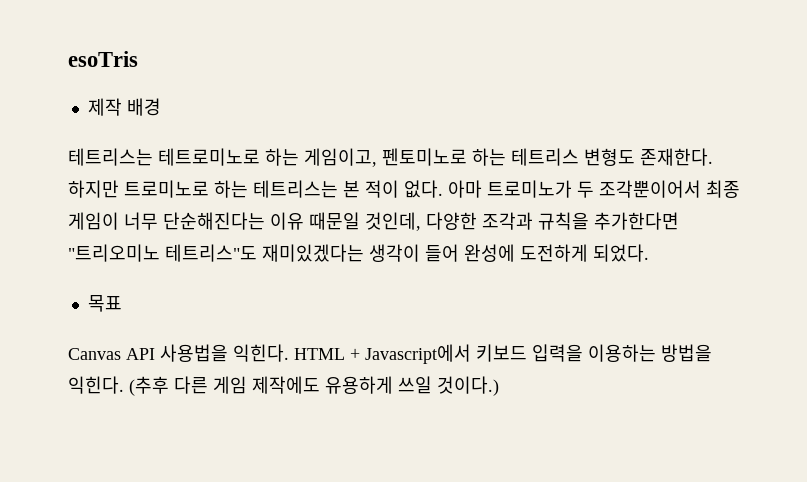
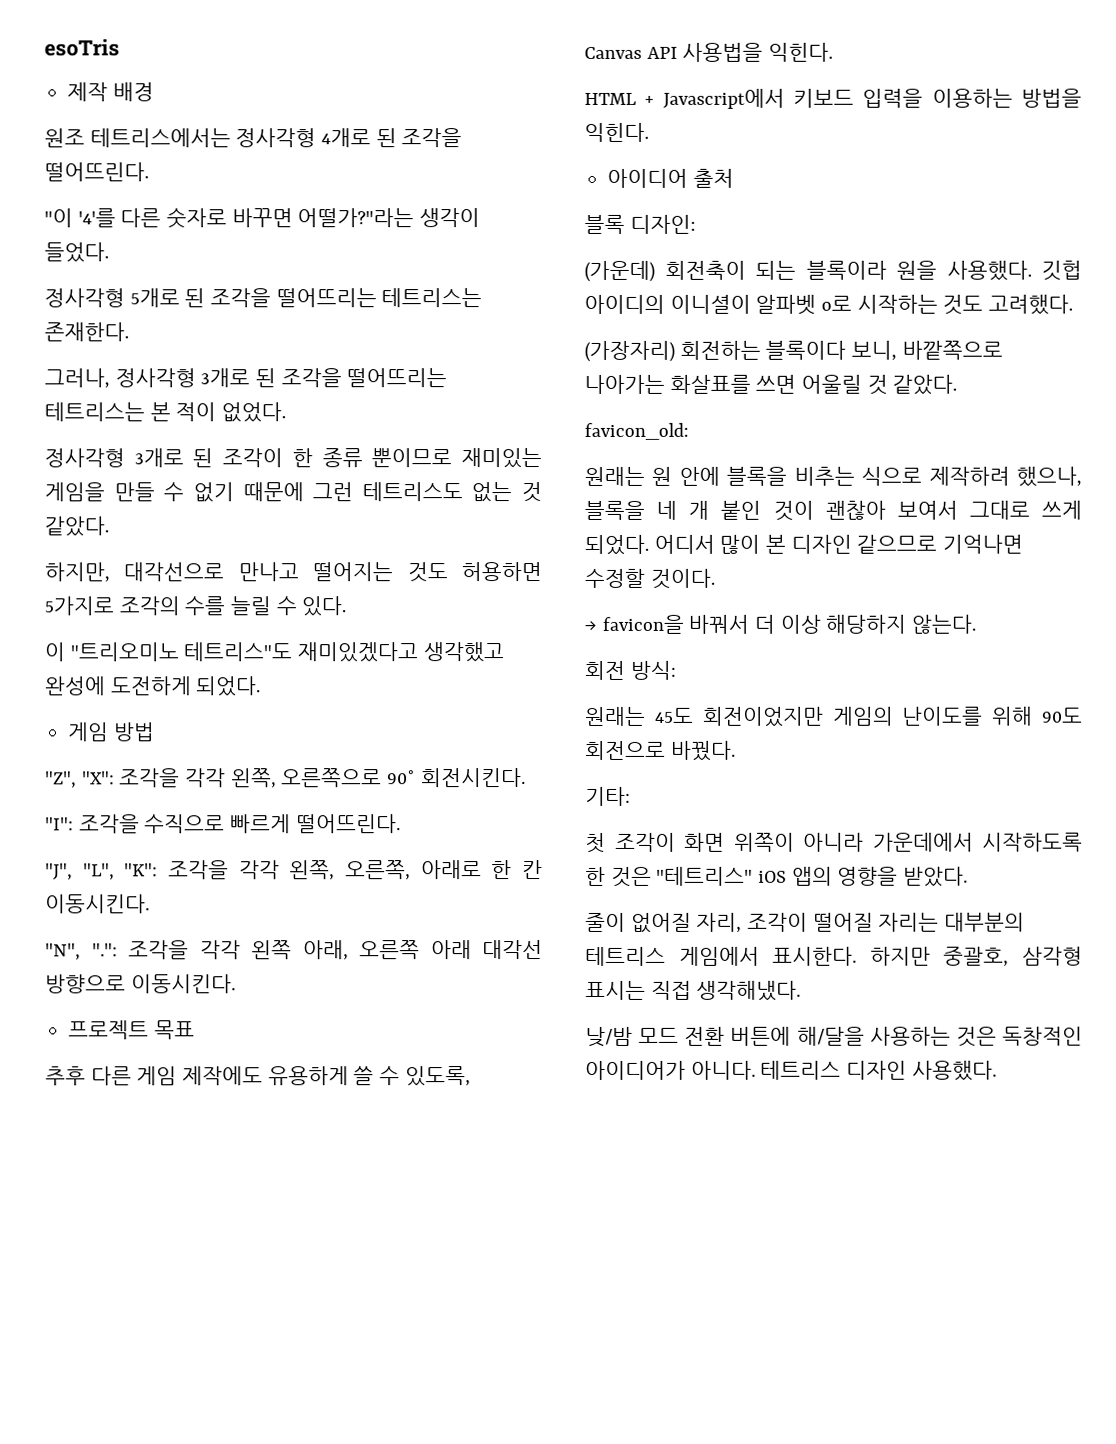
- 테트리스는 테트로미노로 하는 게임이고, 펜토미노로 하는 테트리스 변형도 존재한다. 하지만 트로미노로 하는 테트리스는 본 적이 없다. 아마 트로미노가 두 조각뿐이어서 최종 게임이 너무 단순해진다는 이유 때문일 것인데, 다양한 조각과 규칙을 추가한다면 "트리오미노 테트리스"도 재미있겠다는 생각이 들어 완성에 도전하게 되었다.
- 목표
+ 원조 테트리스에서는 정사각형 4개로 된 조각을 떨어뜨린다.
+ "이 '4'를 다른 숫자로 바꾸면 어떨가?"라는 생각이 들었다.
+ 정사각형 5개로 된 조각을 떨어뜨리는 테트리스는 존재한다.
+ 그러나, 정사각형 3개로 된 조각을 떨어뜨리는 테트리스는 본 적이 없었다.
+ 정사각형 3개로 된 조각이 한 종류 뿐이므로 재미있는 게임을 만들 수 없기 때문에 그런 테트리스도 없는 것 같았다.
+ 하지만, 대각선으로 만나고 떨어지는 것도 허용하면 5가지로 조각의 수를 늘릴 수 있다.
+ 이 "트리오미노 테트리스"도 재미있겠다고 생각했고 완성에 도전하게 되었다.
+ 게임 방법
+ "Z", "X": 조각을 각각 왼쪽, 오른쪽으로 90˚ 회전시킨다.
+ "I": 조각을 수직으로 빠르게 떨어뜨린다.
+ "J", "L", "K": 조각을 각각 왼쪽, 오른쪽, 아래로 한 칸 이동시킨다.
+ "N", ".": 조각을 각각 왼쪽 아래, 오른쪽 아래 대각선 방향으로 이동시킨다.
+ 프로젝트 목표
+ 추후 다른 게임 제작에도 유용하게 쓸 수 있도록,
- Canvas API 사용법을 익힌다. HTML + Javascript에서 키보드 입력을 이용하는 방법을 익힌다. (추후 다른 게임 제작에도 유용하게 쓰일 것이다.)
+ Canvas API 사용법을 익힌다.
+ HTML + Javascript에서 키보드 입력을 이용하는 방법을 익힌다.
+ 아이디어 출처
+ 블록 디자인:
+ (가운데) 회전축이 되는 블록이라 원을 사용했다. 깃헙 아이디의 이니셜이 알파벳 o로 시작하는 것도 고려했다.
+ (가장자리) 회전하는 블록이다 보니, 바깥쪽으로 나아가는 화살표를 쓰면 어울릴 것 같았다.
+ favicon_old:
+ 원래는 원 안에 블록을 비추는 식으로 제작하려 했으나, 블록을 네 개 붙인 것이 괜찮아 보여서 그대로 쓰게 되었다. 어디서 많이 본 디자인 같으므로 기억나면 수정할 것이다.
+ → favicon을 바꿔서 더 이상 해당하지 않는다.
+ 회전 방식:
+ 원래는 45도 회전이었지만 게임의 난이도를 위해 90도 회전으로 바꿨다.
+ 기타:
+ 첫 조각이 화면 위쪽이 아니라 가운데에서 시작하도록 한 것은 "테트리스" iOS 앱의 영향을 받았다.
+ 줄이 없어질 자리, 조각이 떨어질 자리는 대부분의 테트리스 게임에서 표시한다. 하지만 중괄호, 삼각형 표시는 직접 생각해냈다.
+ 낮/밤 모드 전환 버튼에 해/달을 사용하는 것은 독창적인 아이디어가 아니다. 테트리스 디자인 사용했다.

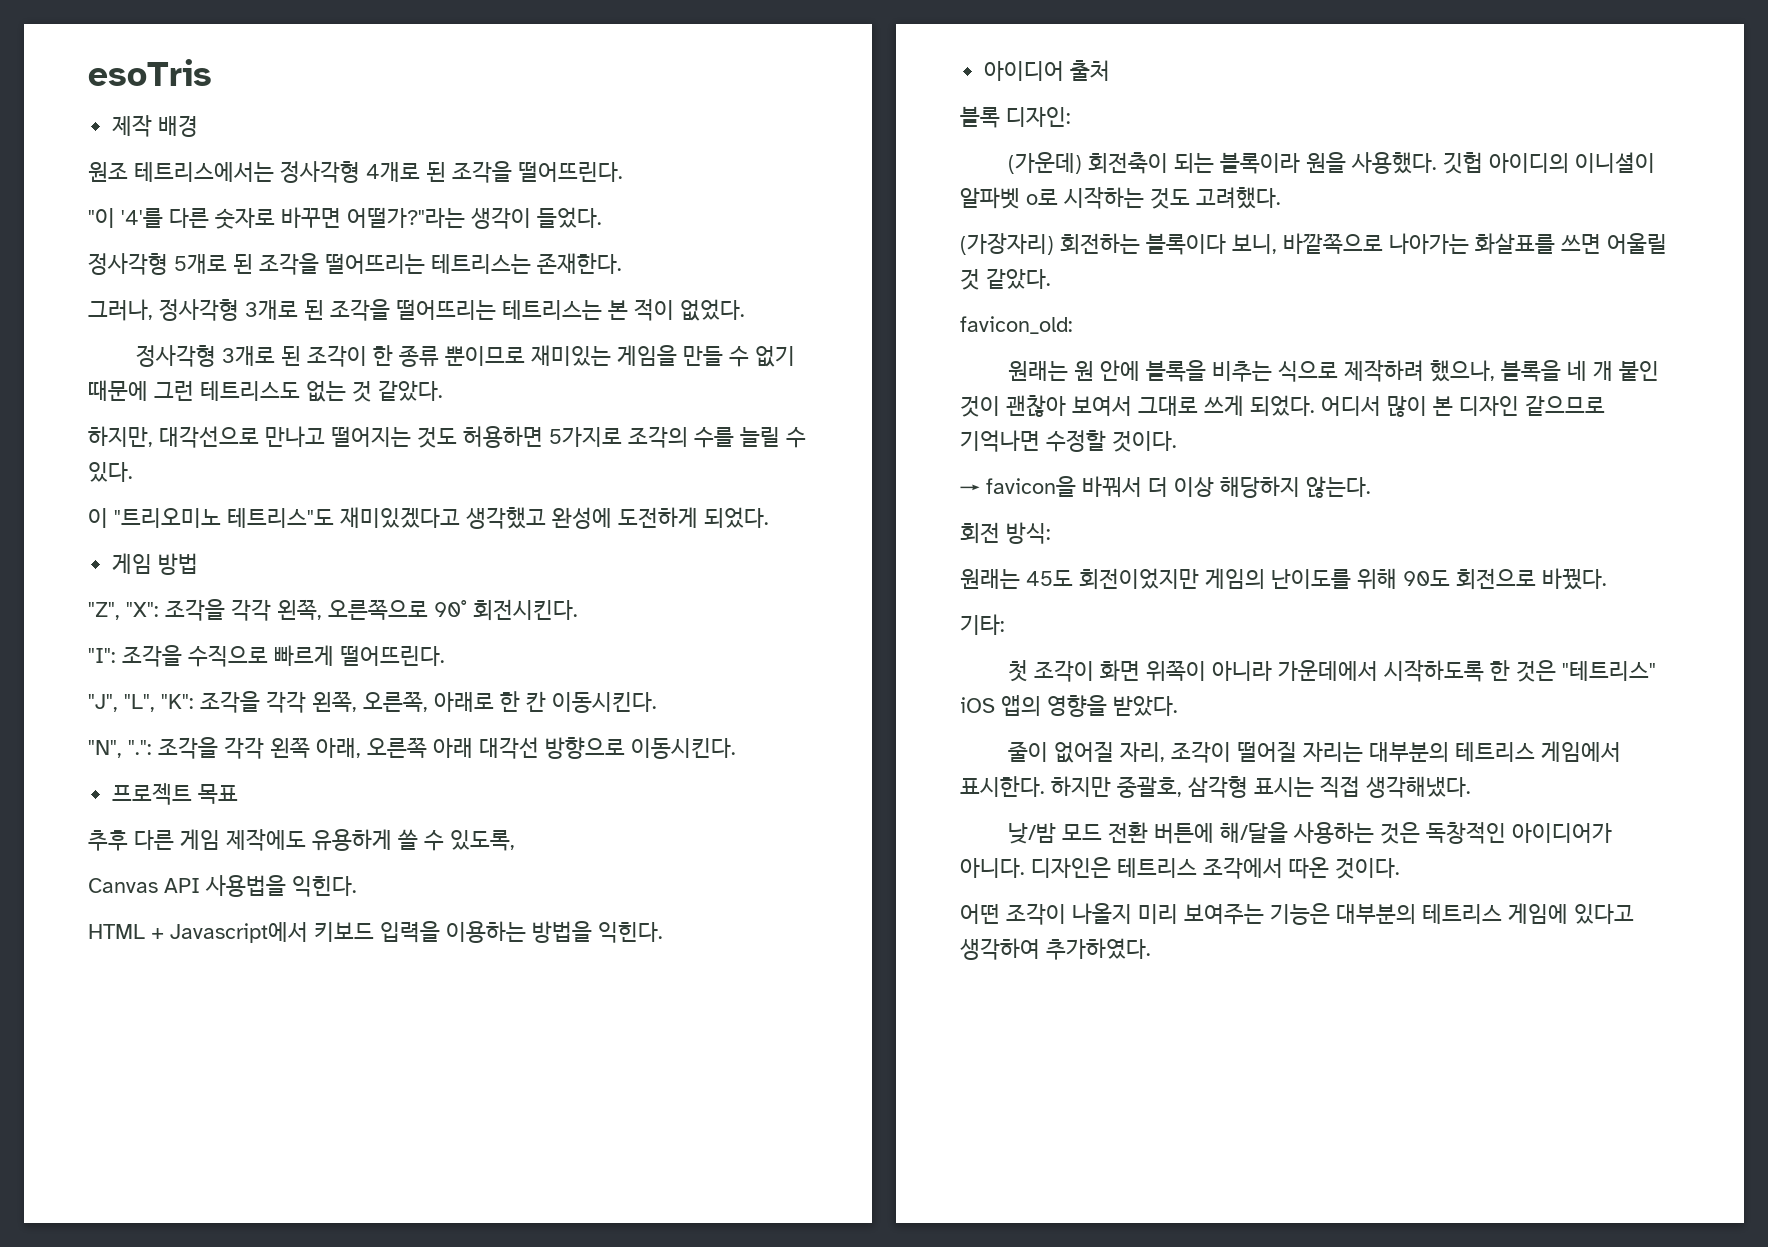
- 테트리스 디자인 사용했다.
+ 디자인은 테트리스 조각에서 따온 것이다.
+ 어떤 조각이 나올지 미리 보여주는 기능은 대부분의 테트리스 게임에 있다고 생각하여 추가하였다.

